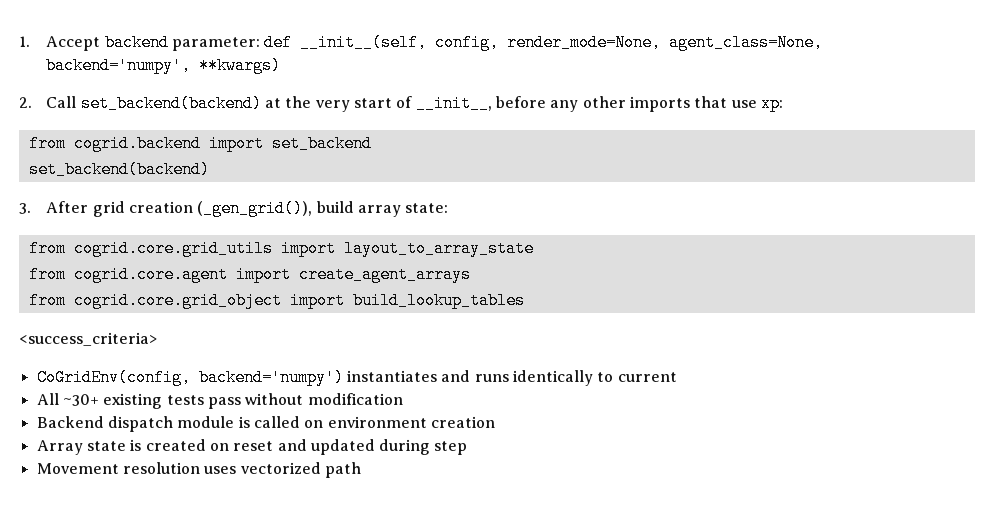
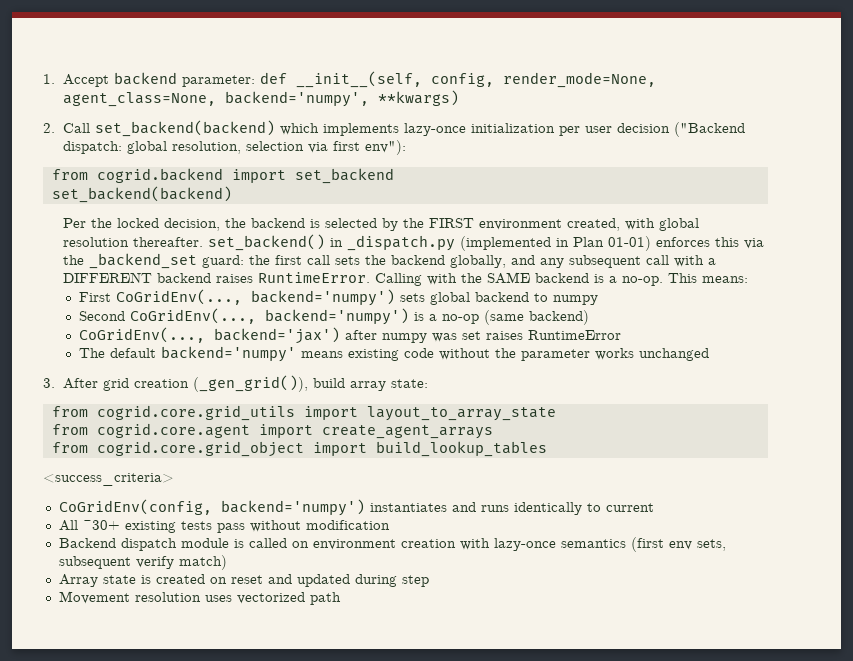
- 2. Call set_backend(backend) at the very start of __init__, before any other imports that use xp:
+ 2. Call set_backend(backend) which implements lazy-once initialization per user decision ("Backend dispatch: global resolution, selection via first env"):
+ Per the locked decision, the backend is selected by the FIRST environment created, with global resolution thereafter. set_backend() in _dispatch.py (implemented in Plan 01-01) enforces this via the _backend_set guard: the first call sets the backend globally, and any subsequent call with a DIFFERENT backend raises RuntimeError. Calling with the SAME backend is a no-op. This means:
+ First CoGridEnv(..., backend='numpy') sets global backend to numpy
+ Second CoGridEnv(..., backend='numpy') is a no-op (same backend)
+ CoGridEnv(..., backend='jax') after numpy was set raises RuntimeError
+ The default backend='numpy' means existing code without the parameter works unchanged
- Backend dispatch module is called on environment creation
+ Backend dispatch module is called on environment creation with lazy-once semantics (first env sets, subsequent verify match)

